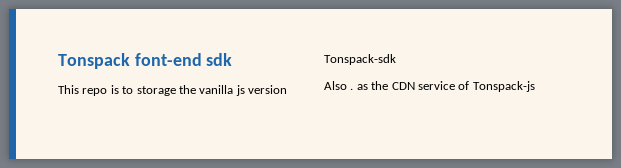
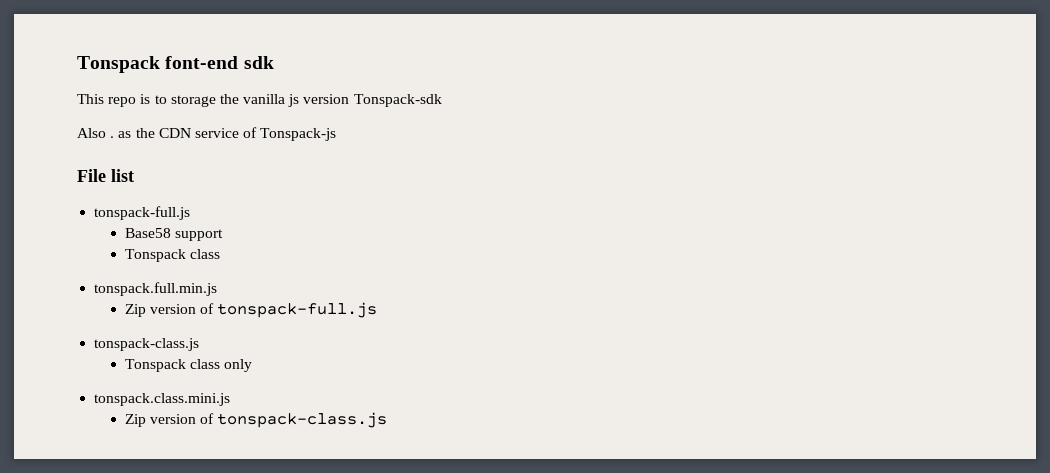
+ File list
+ tonspack-full.js
+ Base58 support
+ Tonspack class
+ tonspack.full.min.js
+ Zip version of tonspack-full.js
+ tonspack-class.js
+ Tonspack class only
+ tonspack.class.mini.js
+ Zip version of tonspack-class.js

